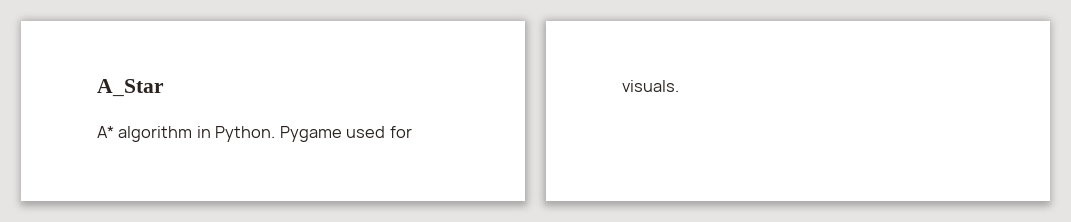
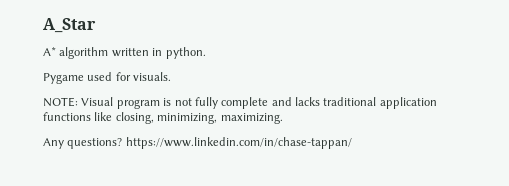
- A* algorithm in Python. Pygame used for visuals.
+ A* algorithm written in python.
+ Pygame used for visuals.
+ NOTE: Visual program is not fully complete and lacks traditional application functions like closing, minimizing, maximizing.
+ Any questions? https://www.linkedin.com/in/chase-tappan/

